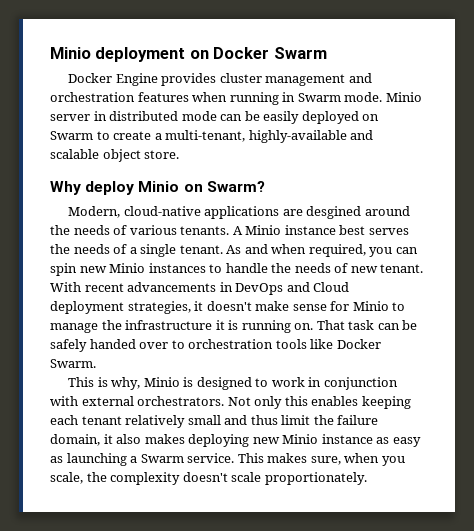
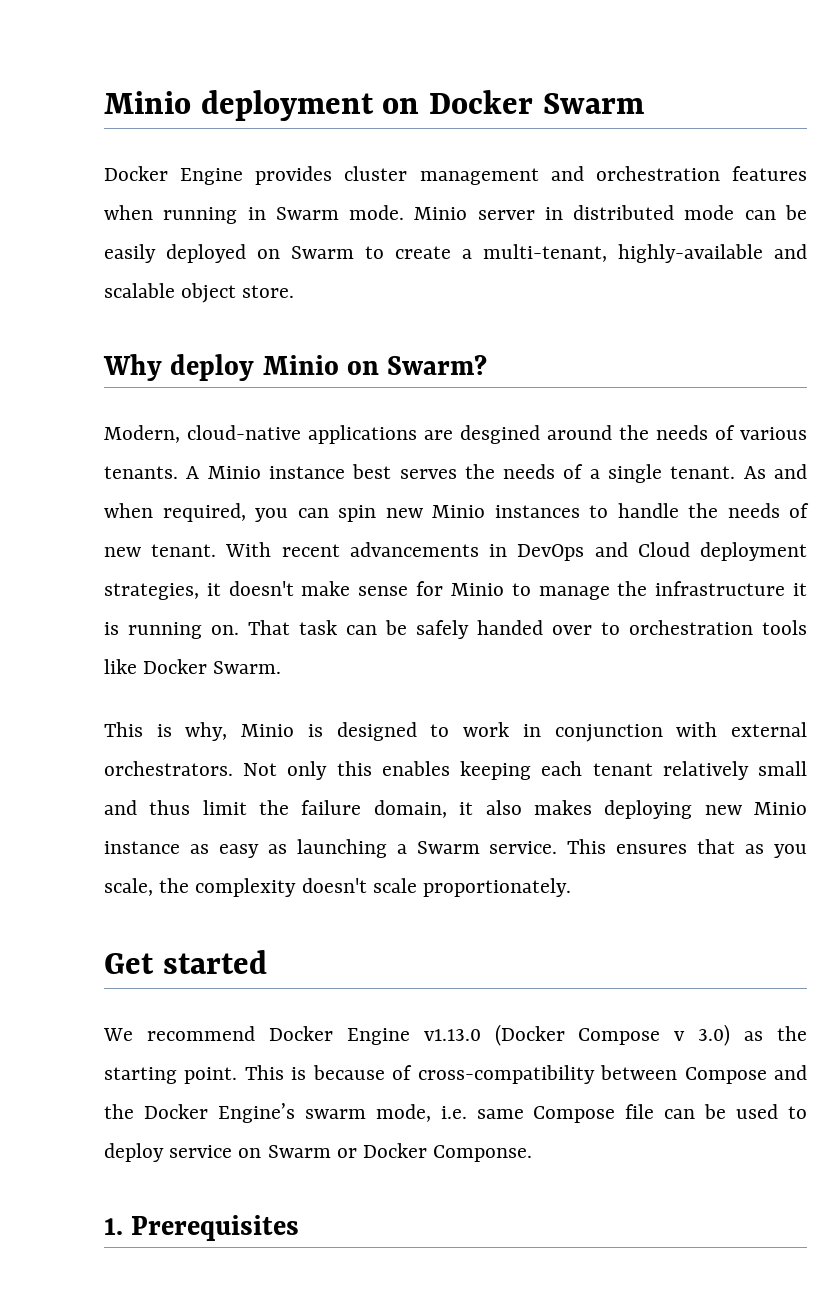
- This makes sure, when you scale, the complexity doesn't scale proportionately.
+ This ensures that as you scale, the complexity doesn't scale proportionately.
+ Get started
+ We recommend Docker Engine v1.13.0 (Docker Compose v 3.0) as the starting point. This is because of cross-compatibility between Compose and the Docker Engine’s swarm mode, i.e. same Compose file can be used to deploy service on Swarm or Docker Componse.
+ 1. Prerequisites

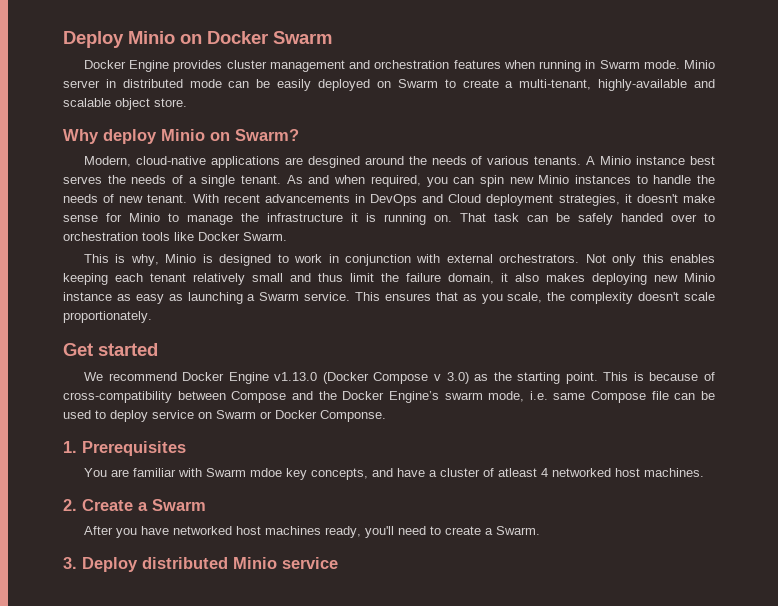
- Minio deployment on Docker Swarm
+ Deploy Minio on Docker Swarm
+ You are familiar with Swarm mdoe key concepts, and have a cluster of atleast 4 networked host machines.
+ 2. Create a Swarm
+ After you have networked host machines ready, you'll need to create a Swarm.
+ 3. Deploy distributed Minio service

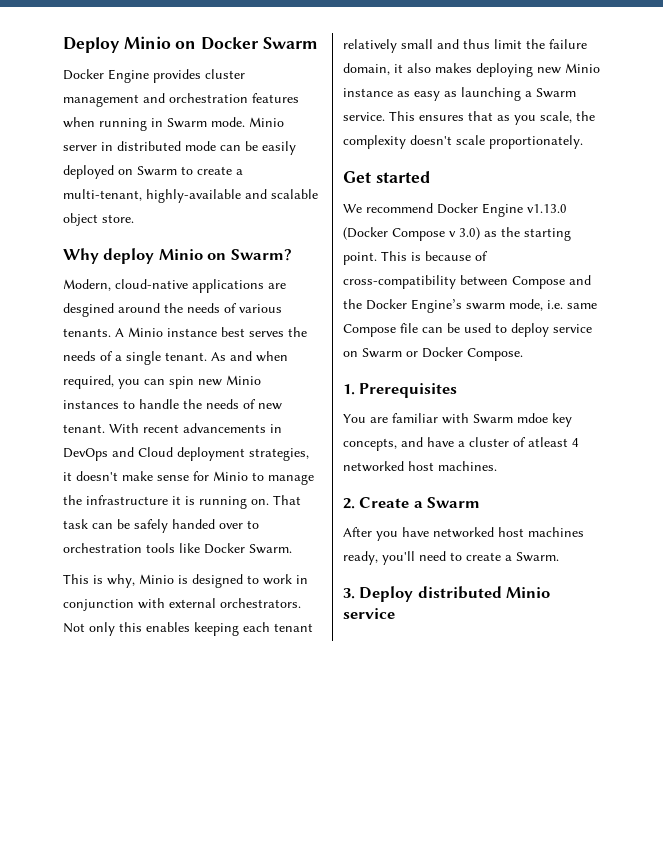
- This is because of cross-compatibility between Compose and the Docker Engine’s swarm mode, i.e. same Compose file can be used to deploy service on Swarm or Docker Componse.
+ This is because of cross-compatibility between Compose and the Docker Engine’s swarm mode, i.e. same Compose file can be used to deploy service on Swarm or Docker Compose.

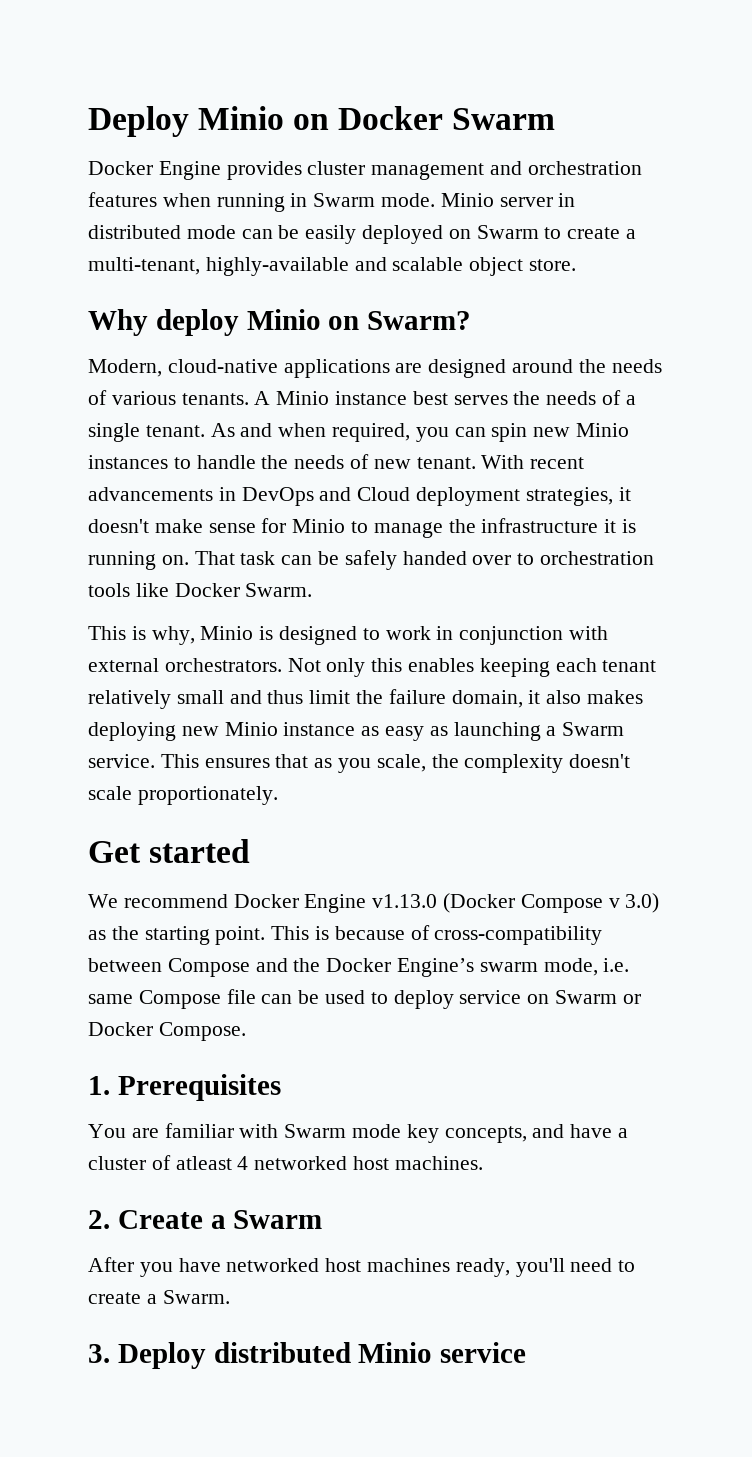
- Modern, cloud-native applications are desgined around the needs of various tenants.
+ Modern, cloud-native applications are designed around the needs of various tenants.
- You are familiar with Swarm mdoe key concepts, and have a cluster of atleast 4 networked host machines.
+ You are familiar with Swarm mode key concepts, and have a cluster of atleast 4 networked host machines.

